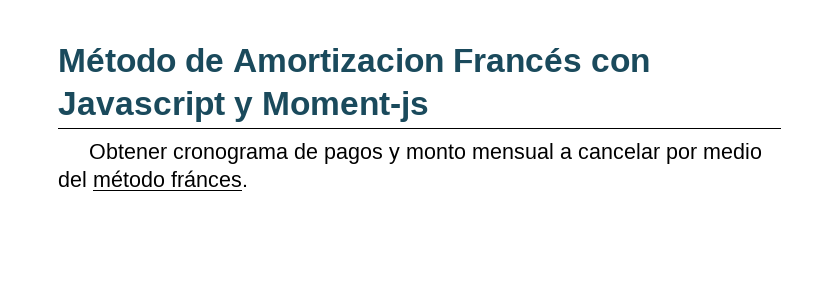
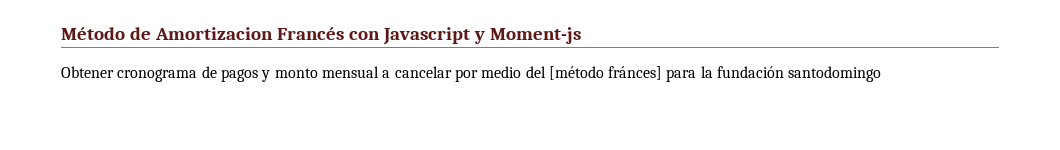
- Obtener cronograma de pagos y monto mensual a cancelar por medio del método fránces.
+ Obtener cronograma de pagos y monto mensual a cancelar por medio del [método fránces] para la fundación santodomingo

